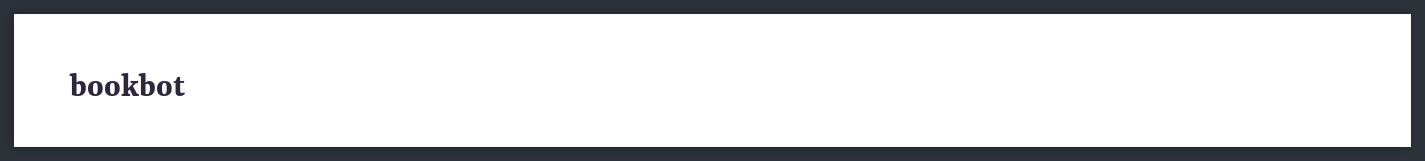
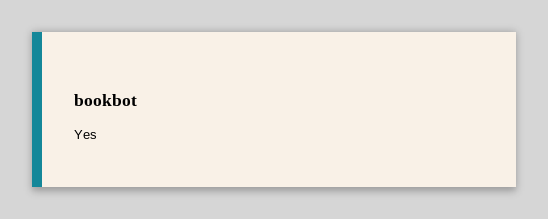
+ Yes

